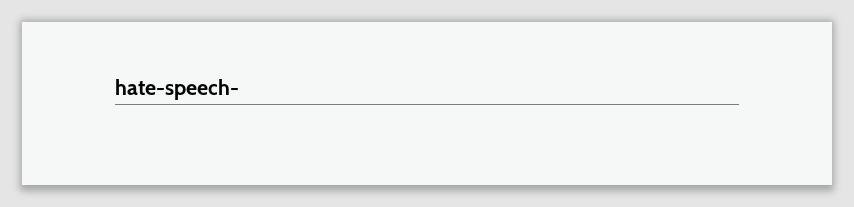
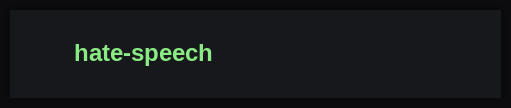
- hate-speech-
+ hate-speech

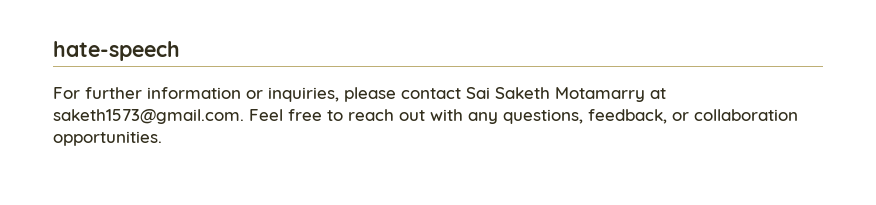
+ For further information or inquiries, please contact Sai Saketh Motamarry at saketh1573@gmail.com. Feel free to reach out with any questions, feedback, or collaboration opportunities.

